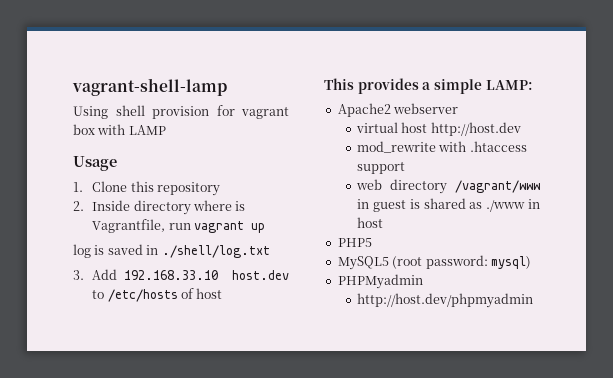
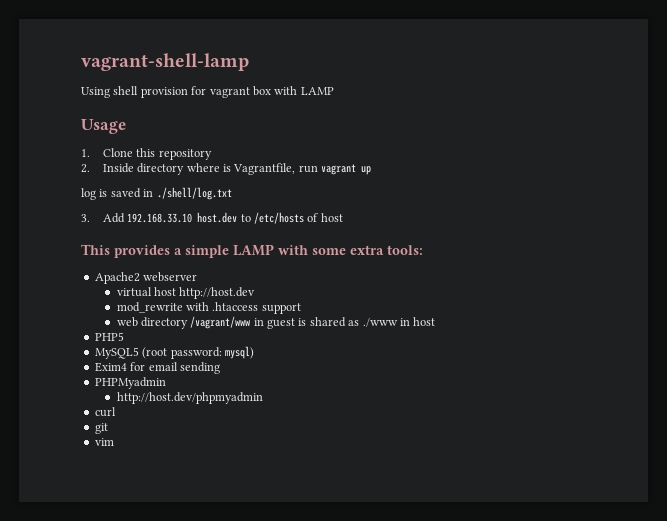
- This provides a simple LAMP:
+ This provides a simple LAMP with some extra tools:
+ Exim4 for email sending
+ curl
+ git
+ vim

